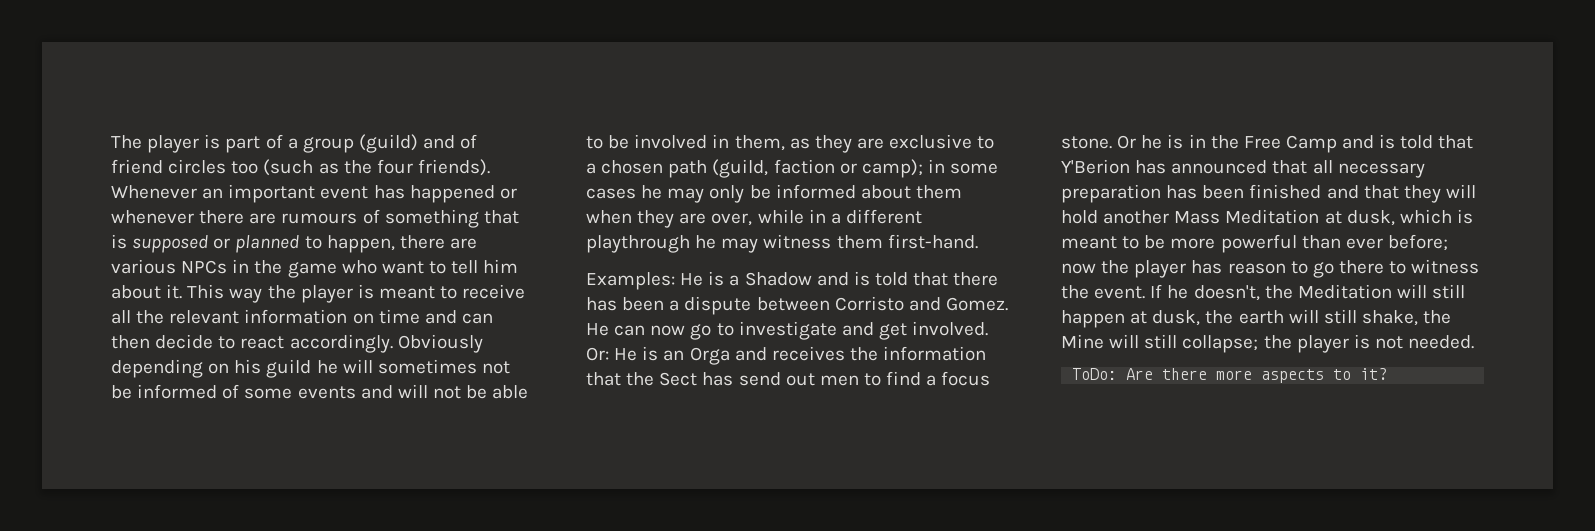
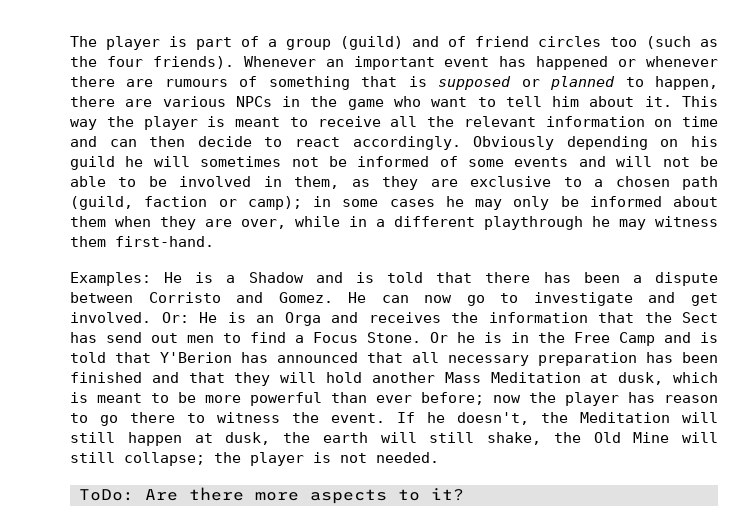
- Or: He is an Orga and receives the information that the Sect has send out men to find a focus stone.
+ Or: He is an Orga and receives the information that the Sect has send out men to find a Focus Stone.
- If he doesn't, the Meditation will still happen at dusk, the earth will still shake, the Mine will still collapse; the player is not needed.
+ If he doesn't, the Meditation will still happen at dusk, the earth will still shake, the Old Mine will still collapse; the player is not needed.

